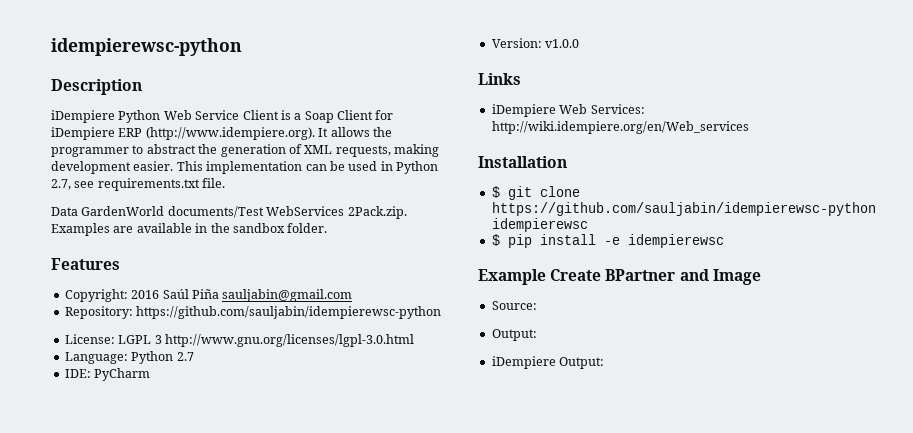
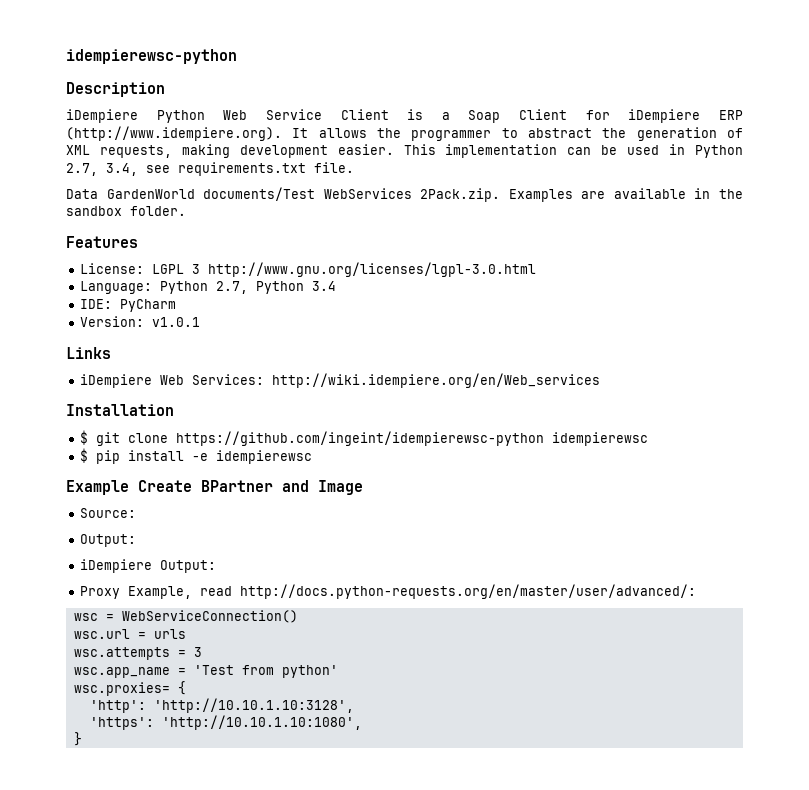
- This implementation can be used in Python 2.7, see requirements.txt file.
+ This implementation can be used in Python 2.7, 3.4, see requirements.txt file.
- Copyright: 2016 Saúl Piña sauljabin@gmail.com
- Repository: https://github.com/sauljabin/idempierewsc-python
- Language: Python 2.7
+ Language: Python 2.7, Python 3.4
- Version: v1.0.0
+ Version: v1.0.1
- $ git clone https://github.com/sauljabin/idempierewsc-python idempierewsc
+ $ git clone https://github.com/ingeint/idempierewsc-python idempierewsc
+ Proxy Example, read http://docs.python-requests.org/en/master/user/advanced/:
+ wsc = WebServiceConnection()
+ wsc.url = urls
+ wsc.attempts = 3
+ wsc.app_name = 'Test from python'
+ wsc.proxies= {
+ 'http': 'http://10.10.1.10:3128',
+ 'https': 'http://10.10.1.10:1080',
+ }

